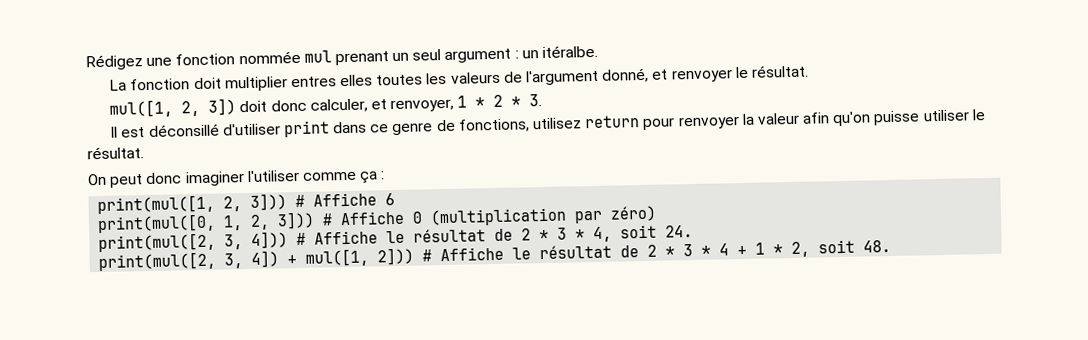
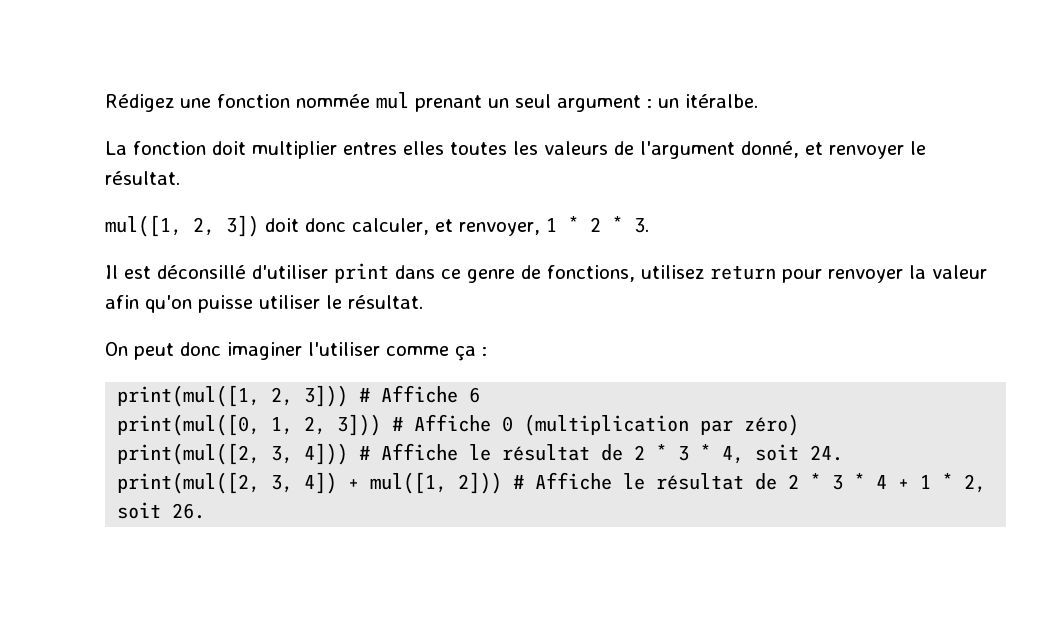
- print(mul([2, 3, 4]) + mul([1, 2])) # Affiche le résultat de 2 * 3 * 4 + 1 * 2, soit 48.
+ print(mul([2, 3, 4]) + mul([1, 2])) # Affiche le résultat de 2 * 3 * 4 + 1 * 2, soit 26.

